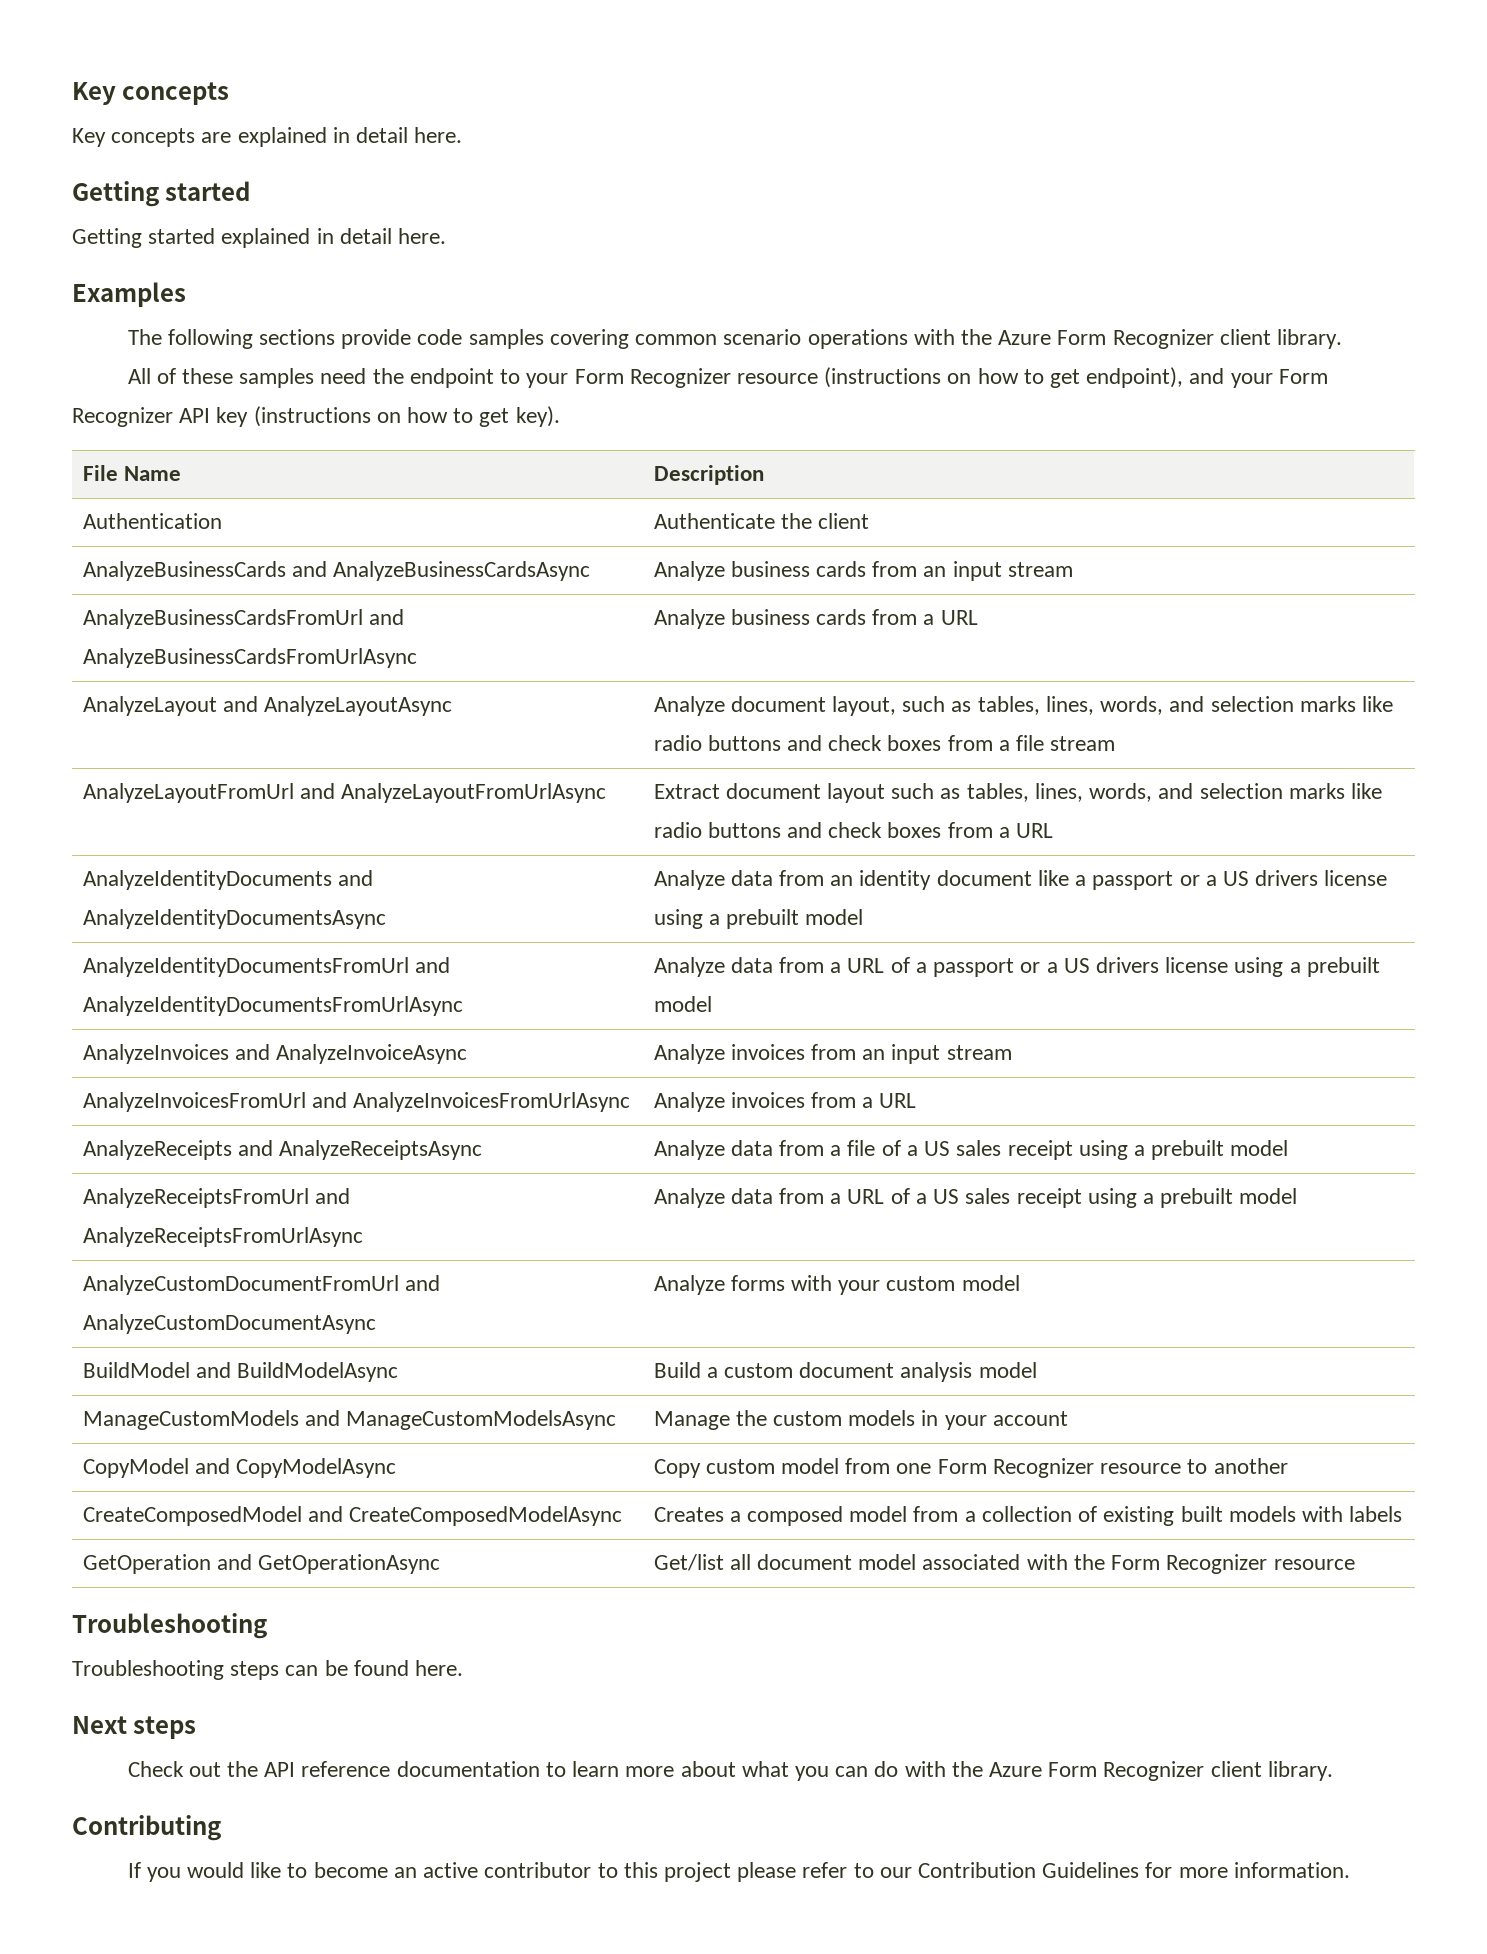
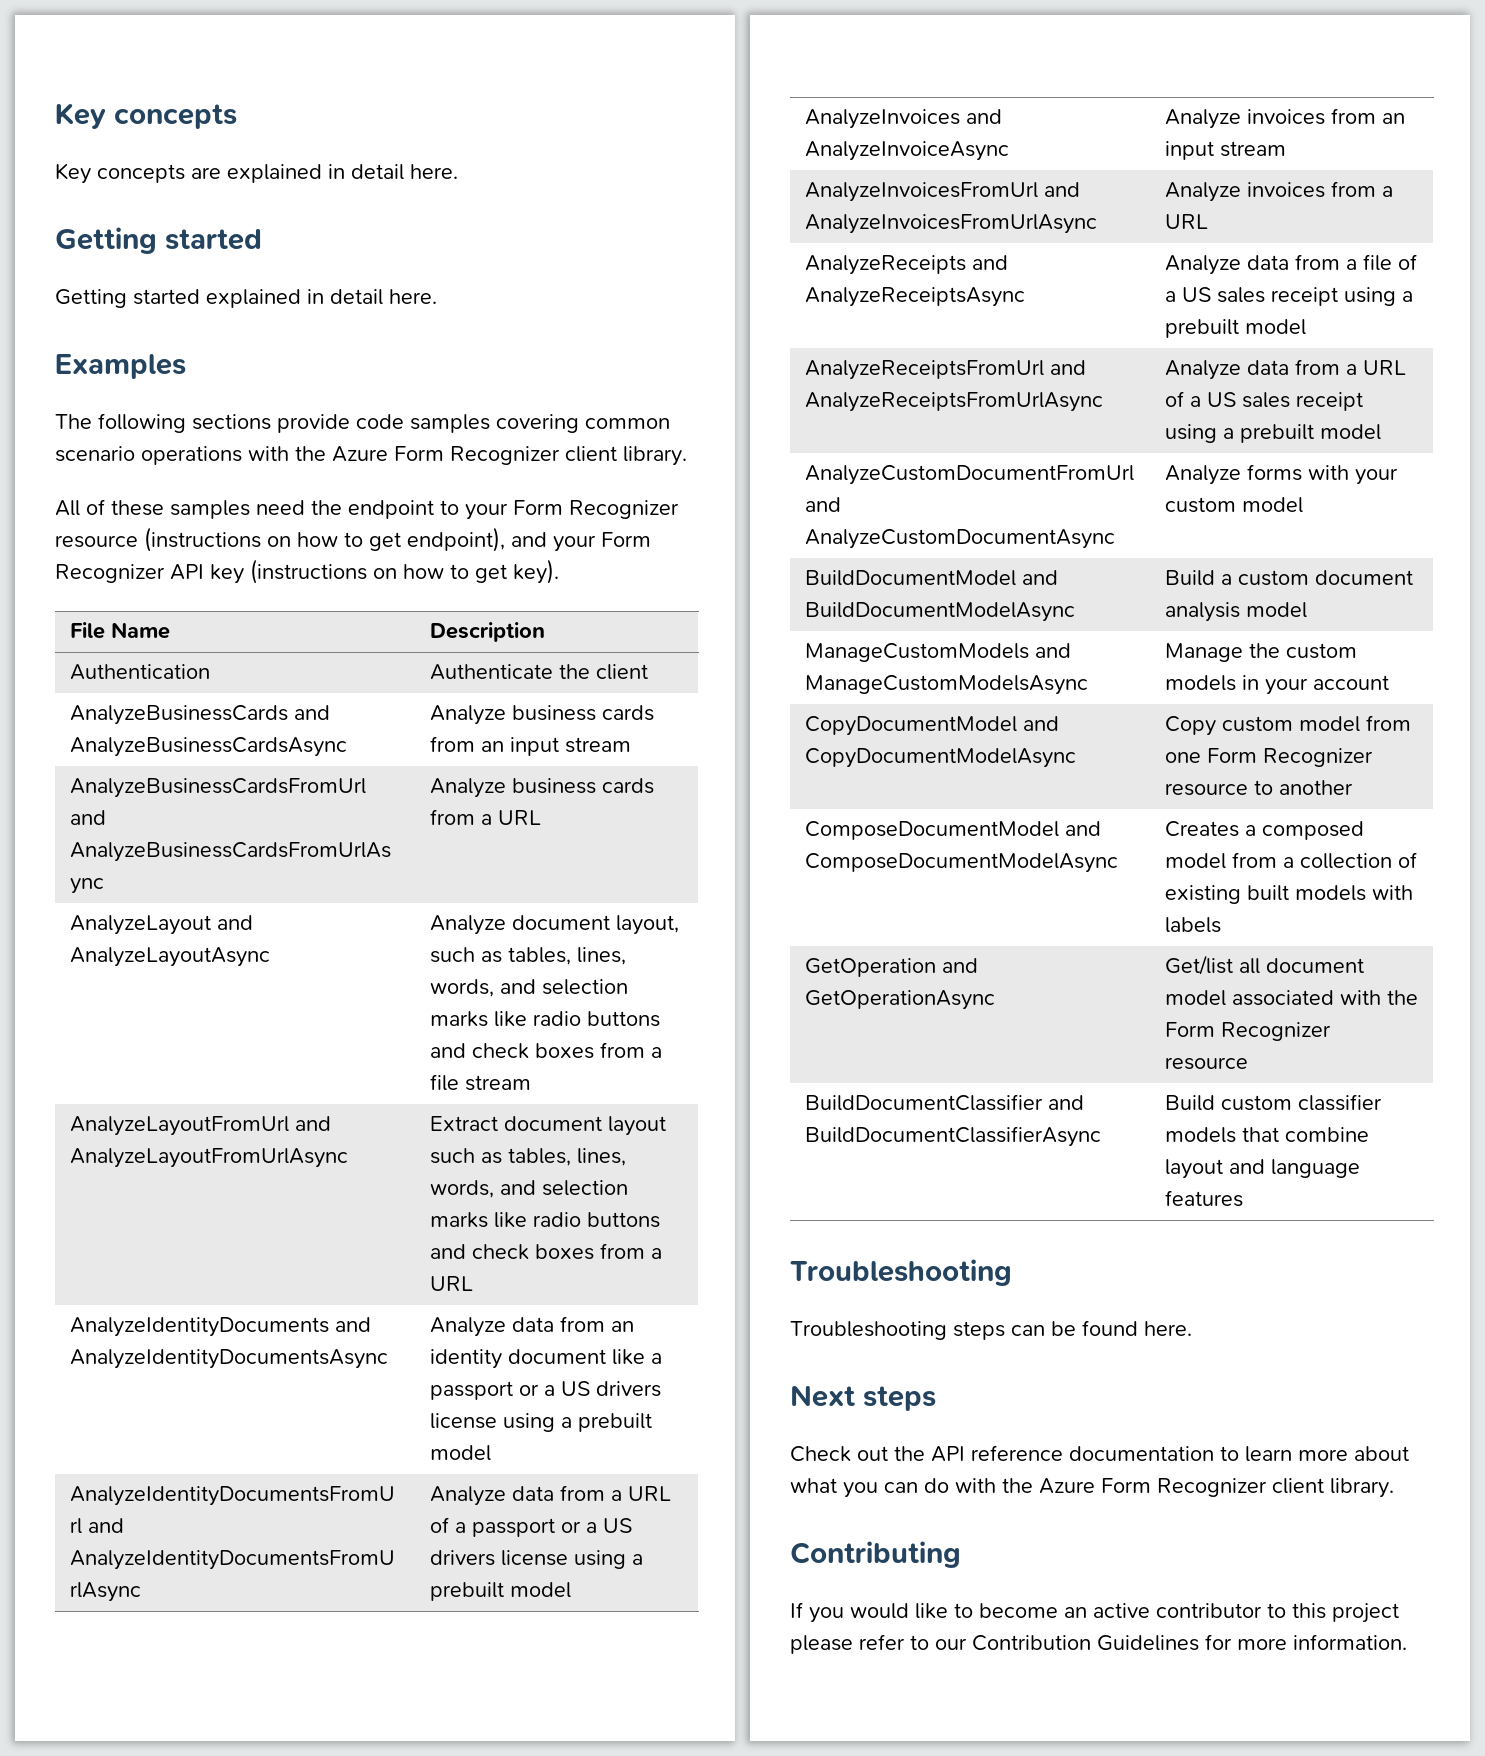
- BuildModel and BuildModelAsync | Build a custom document analysis model
+ BuildDocumentModel and BuildDocumentModelAsync | Build a custom document analysis model
- CopyModel and CopyModelAsync | Copy custom model from one Form Recognizer resource to another
+ CopyDocumentModel and CopyDocumentModelAsync | Copy custom model from one Form Recognizer resource to another
- CreateComposedModel and CreateComposedModelAsync | Creates a composed model from a collection of existing built models with labels
+ ComposeDocumentModel and ComposeDocumentModelAsync | Creates a composed model from a collection of existing built models with labels
+ BuildDocumentClassifier and BuildDocumentClassifierAsync | Build custom classifier models that combine layout and language features

